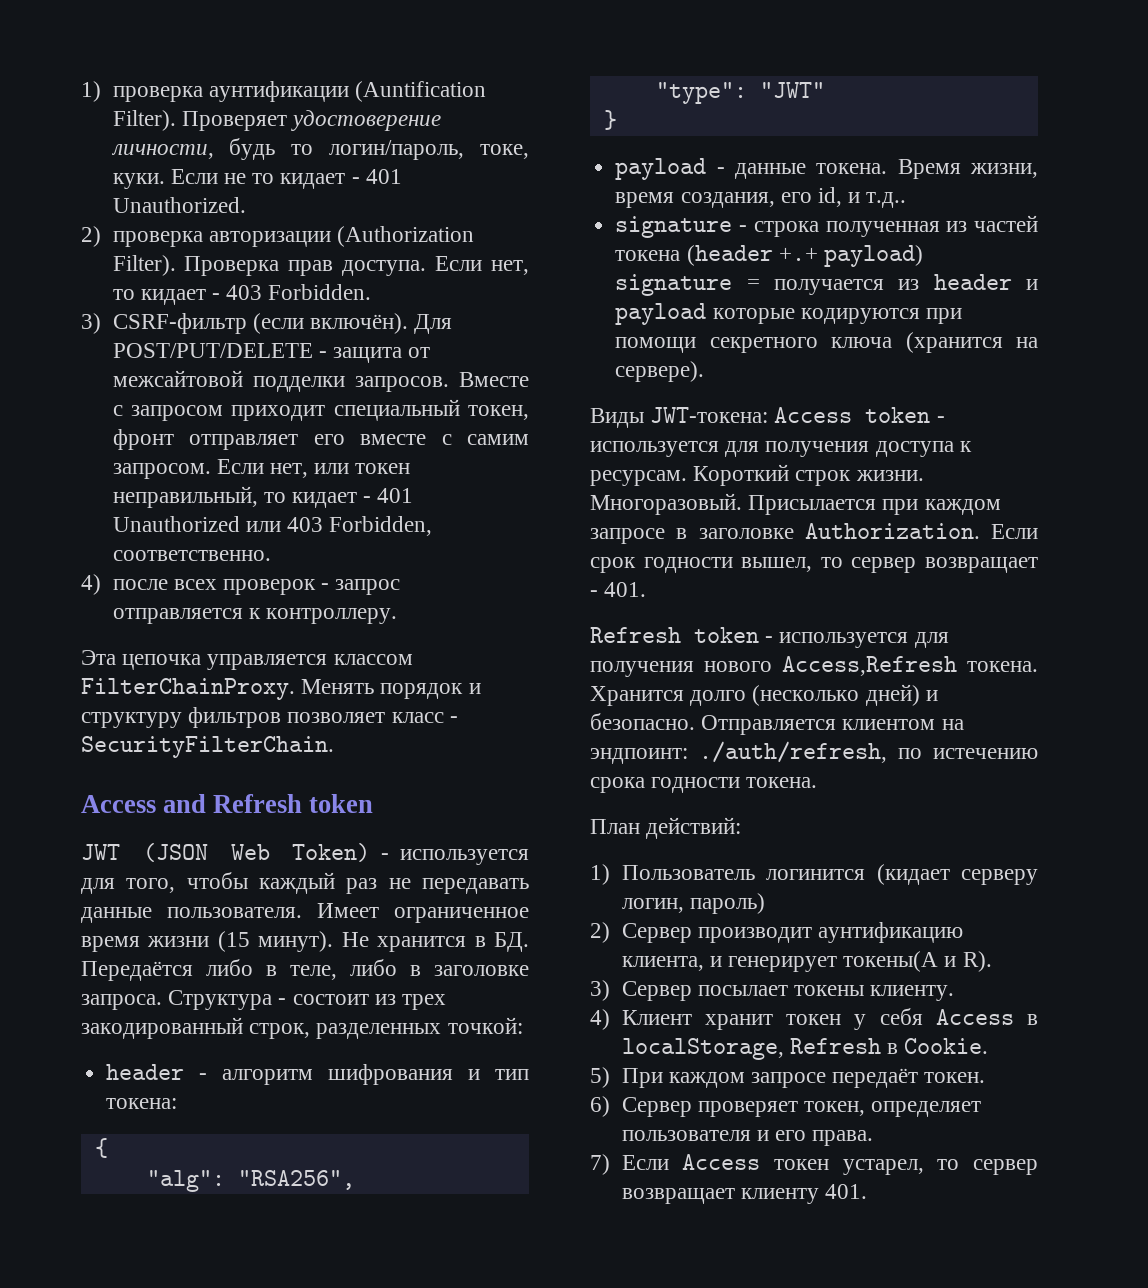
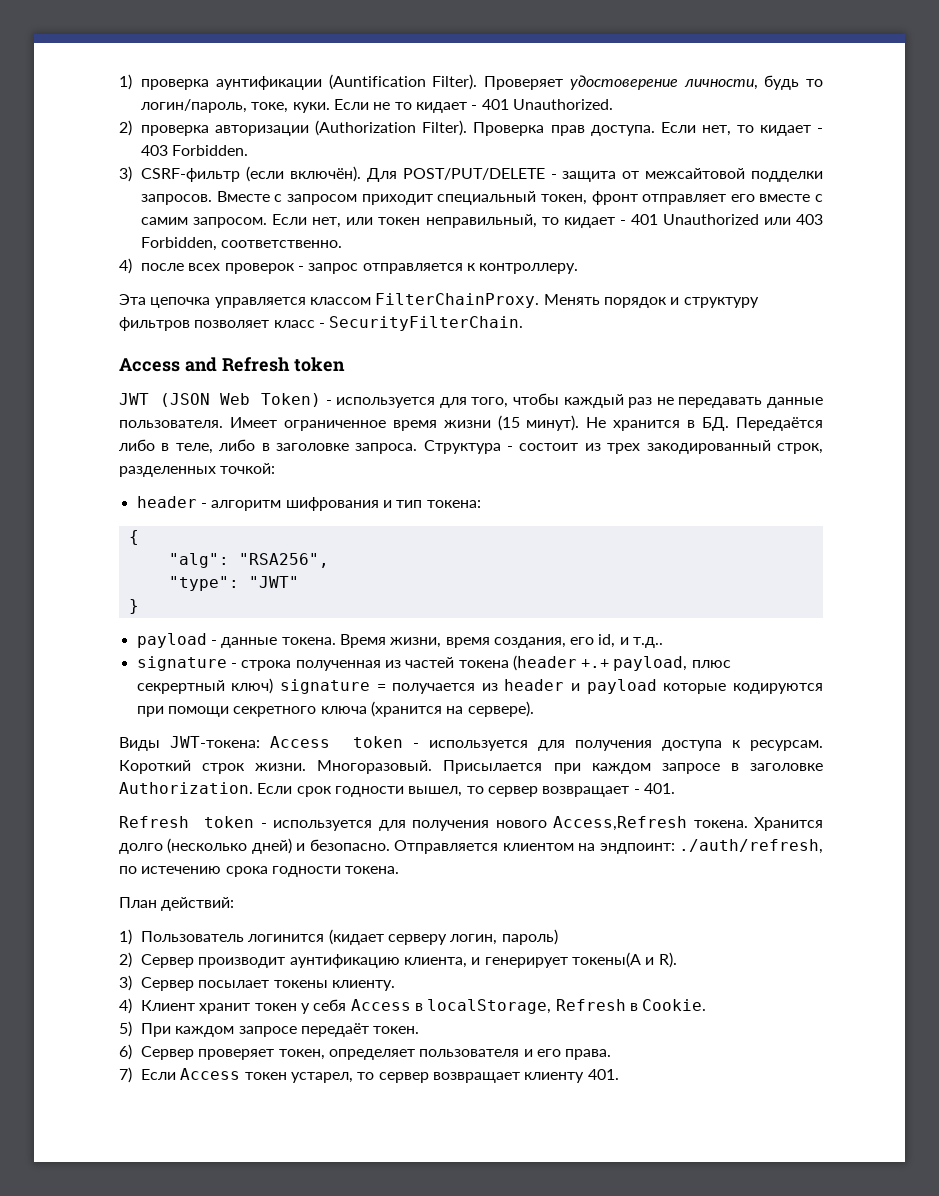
- signature - строка полученная из частей токена (header +.+ payload) signature = получается из header и payload которые кодируются при помощи секретного ключа (хранится на сервере).
+ signature - строка полученная из частей токена (header +.+ payload, плюс секрертный ключ) signature = получается из header и payload которые кодируются при помощи секретного ключа (хранится на сервере).

